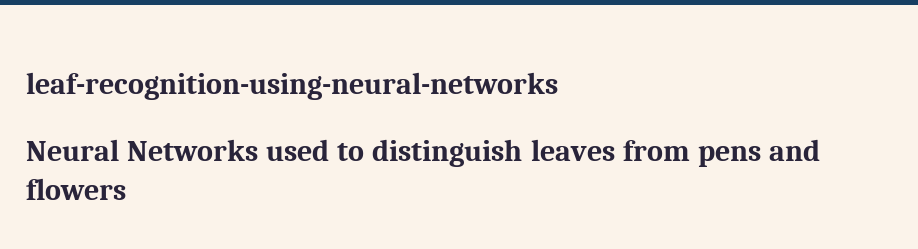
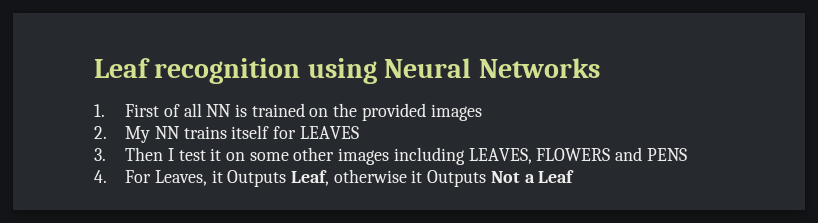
- leaf-recognition-using-neural-networks
- Neural Networks used to distinguish leaves from pens and flowers
+ Leaf recognition using Neural Networks
+ 1. First of all NN is trained on the provided images
+ 2. My NN trains itself for LEAVES
+ 3. Then I test it on some other images including LEAVES, FLOWERS and PENS
+ 4. For Leaves, it Outputs Leaf, otherwise it Outputs Not a Leaf

